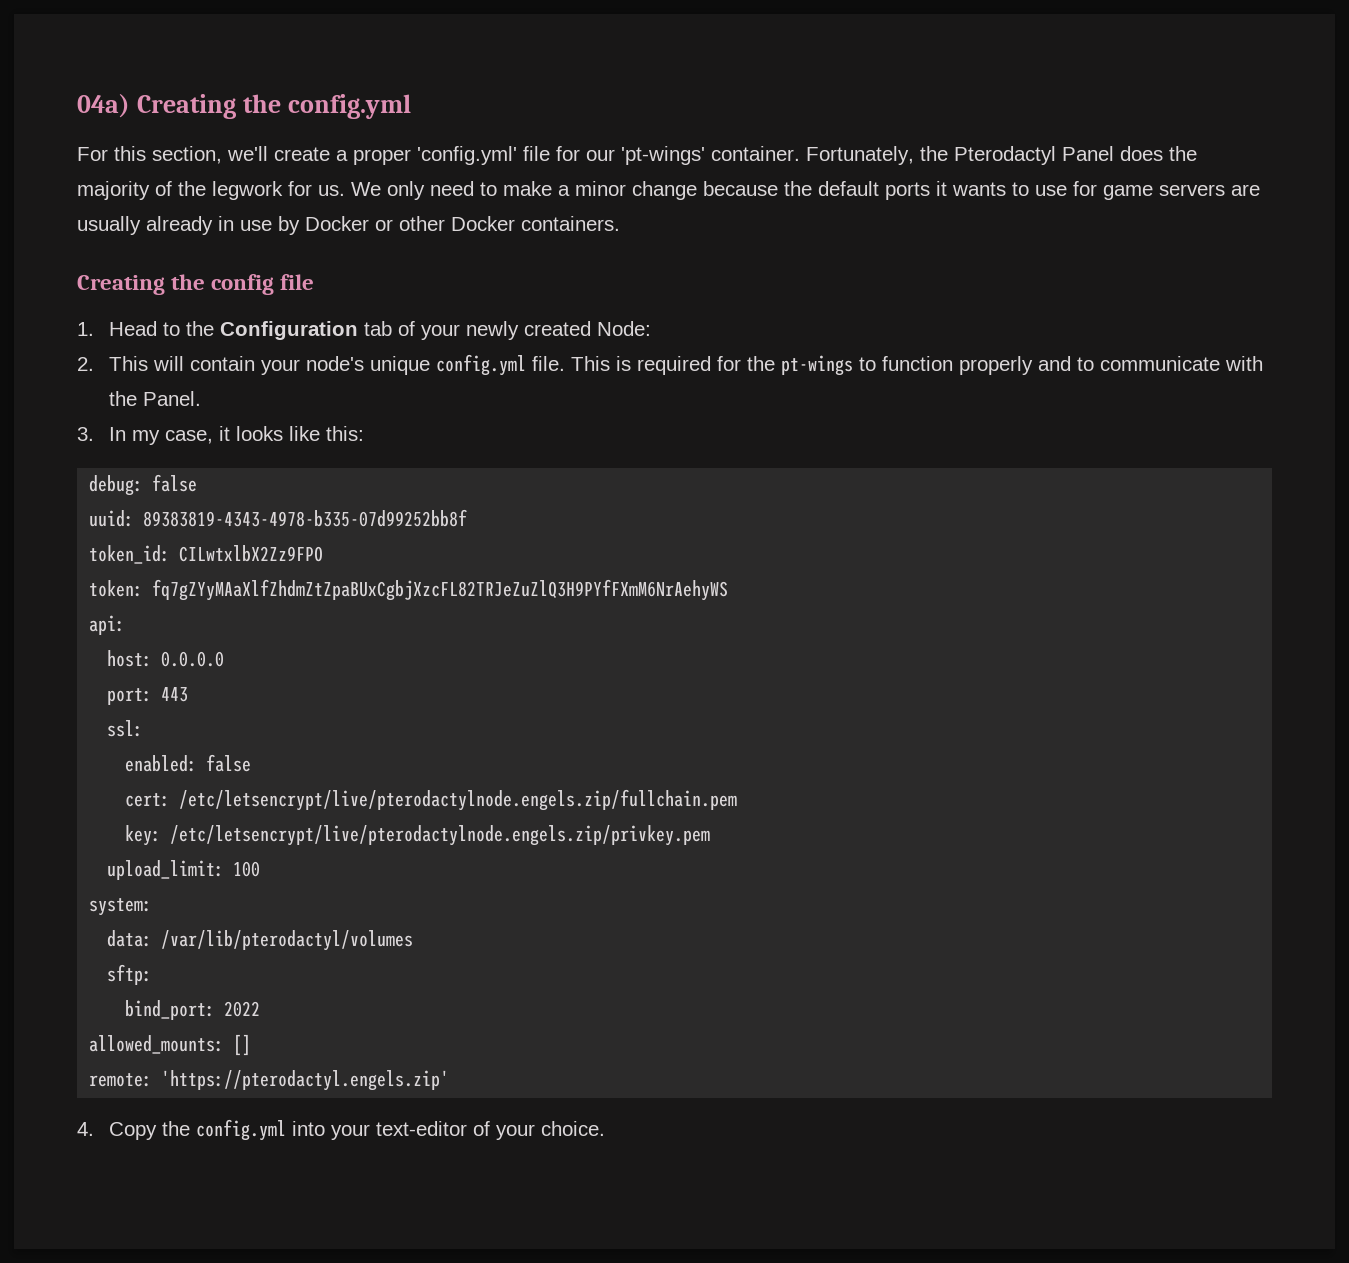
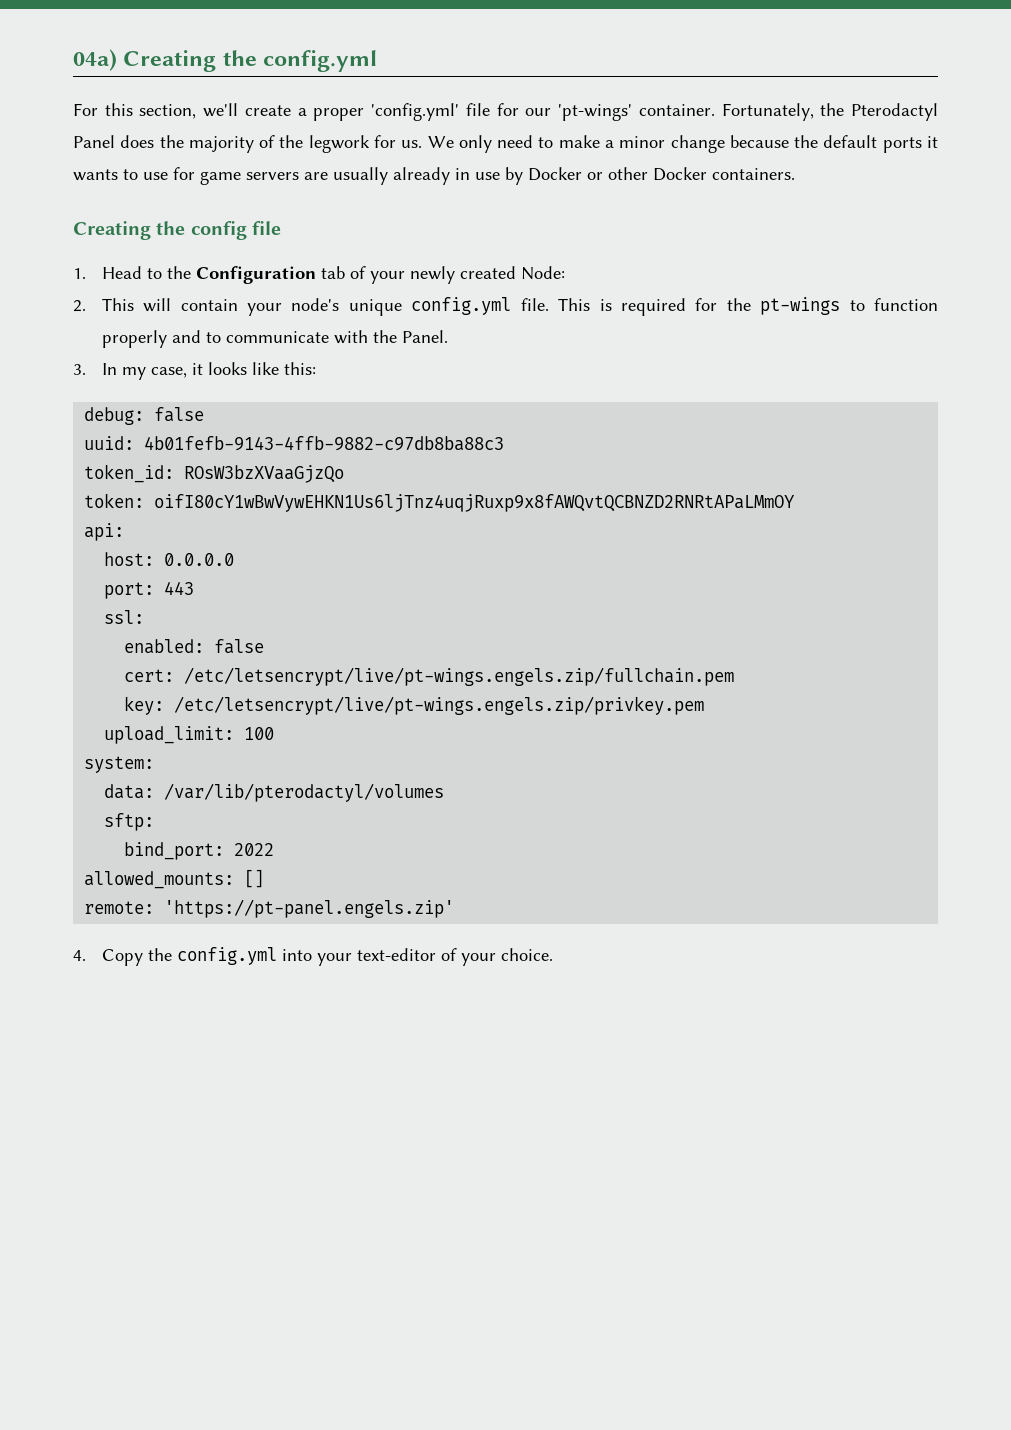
- uuid: 89383819-4343-4978-b335-07d99252bb8f
+ uuid: 4b01fefb-9143-4ffb-9882-c97db8ba88c3
- token_id: CILwtxlbX2Zz9FPO
+ token_id: ROsW3bzXVaaGjzQo
- token: fq7gZYyMAaXlfZhdmZtZpaBUxCgbjXzcFL82TRJeZuZlQ3H9PYfFXmM6NrAehyWS
+ token: oifI80cY1wBwVywEHKN1Us6ljTnz4uqjRuxp9x8fAWQvtQCBNZD2RNRtAPaLMmOY
- cert: /etc/letsencrypt/live/pterodactylnode.engels.zip/fullchain.pem
+ cert: /etc/letsencrypt/live/pt-wings.engels.zip/fullchain.pem
- key: /etc/letsencrypt/live/pterodactylnode.engels.zip/privkey.pem
+ key: /etc/letsencrypt/live/pt-wings.engels.zip/privkey.pem
- remote: 'https://pterodactyl.engels.zip'
+ remote: 'https://pt-panel.engels.zip'

